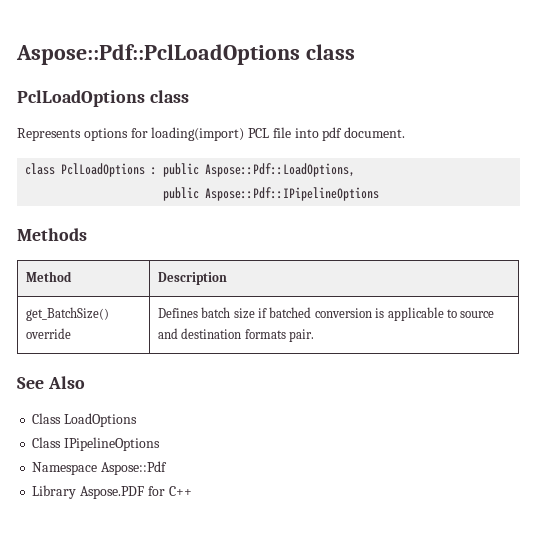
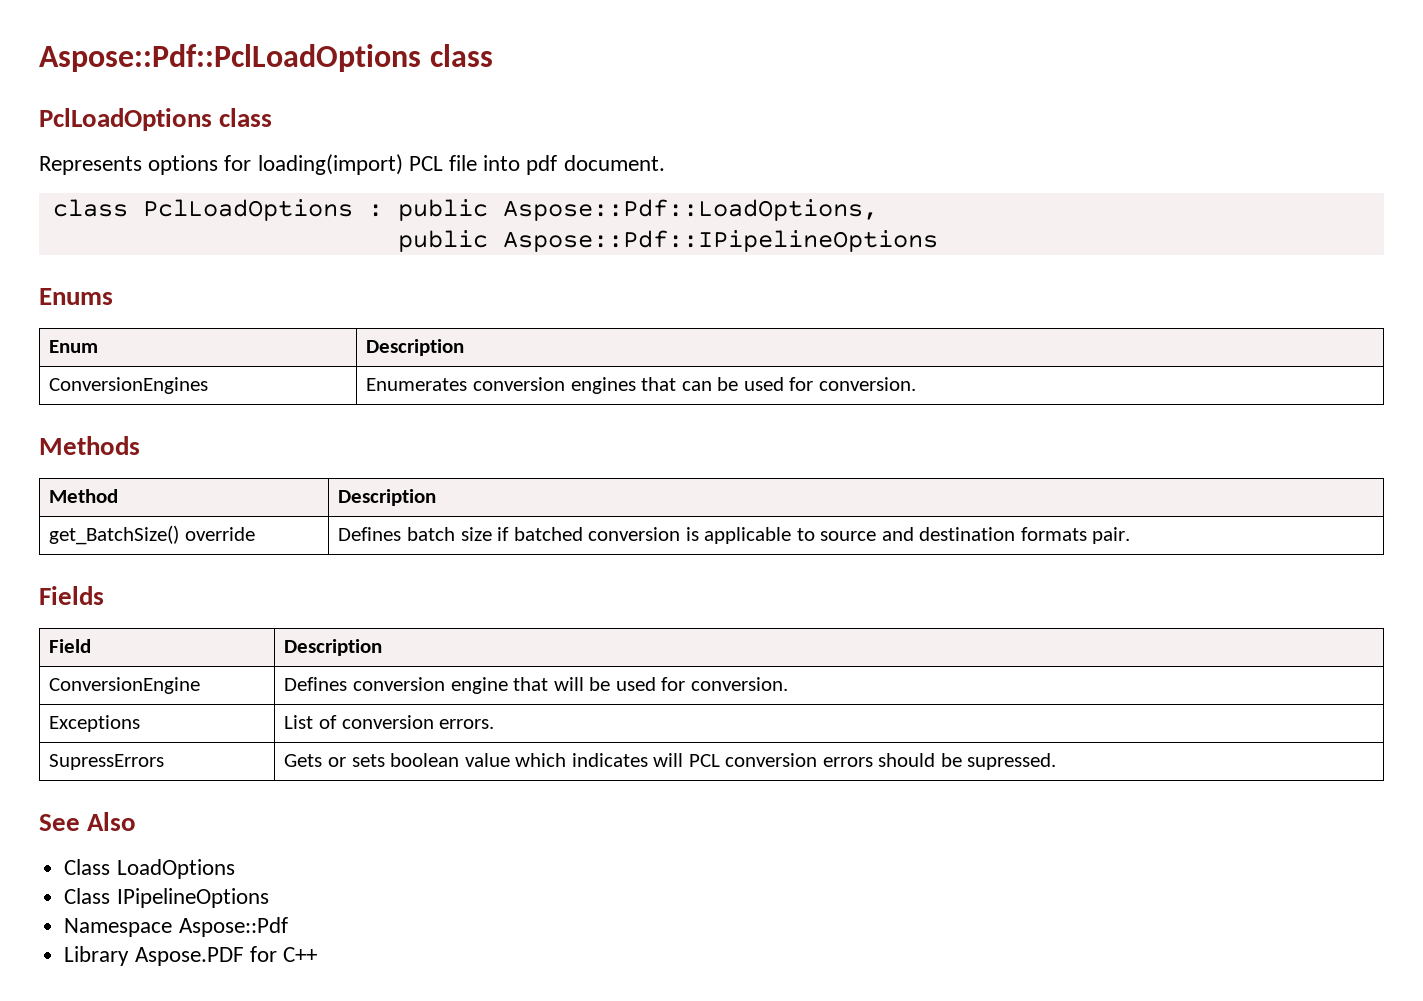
+ Enums
+ Enum | Description
+ ConversionEngines | Enumerates conversion engines that can be used for conversion.
+ Fields
+ Field | Description
+ ConversionEngine | Defines conversion engine that will be used for conversion.
+ Exceptions | List of conversion errors.
+ SupressErrors | Gets or sets boolean value which indicates will PCL conversion errors should be supressed.

